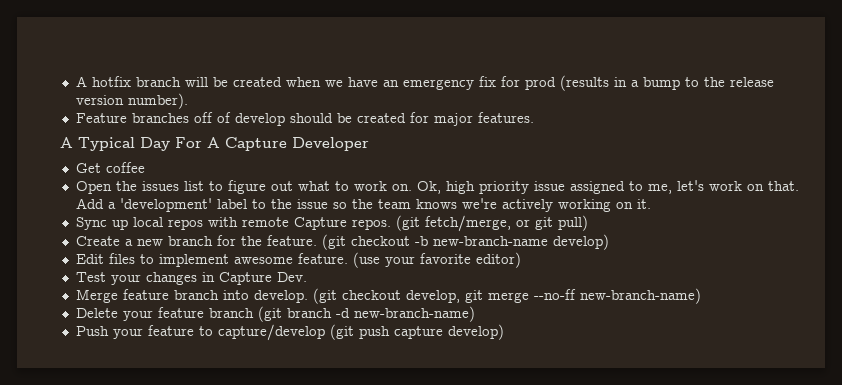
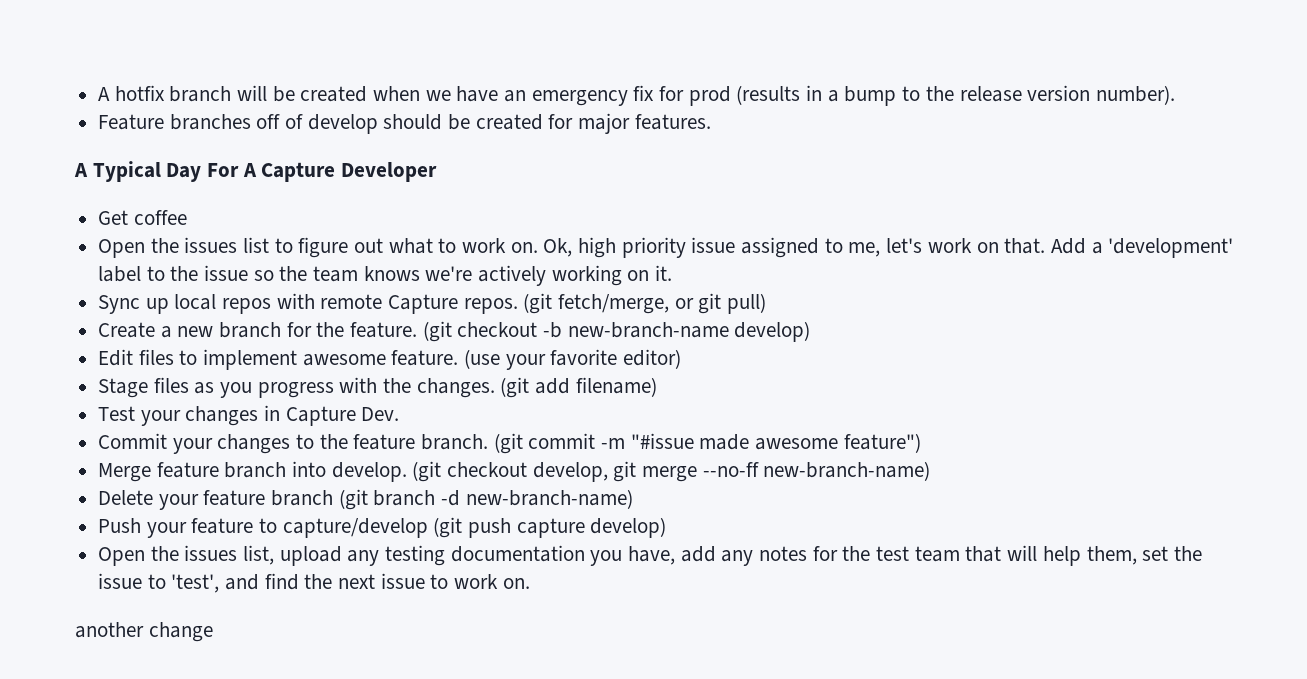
+ Stage files as you progress with the changes. (git add filename)
+ Commit your changes to the feature branch. (git commit -m "#issue made awesome feature")
+ Open the issues list, upload any testing documentation you have, add any notes for the test team that will help them, set the issue to 'test', and find the next issue to work on.
+ another change

